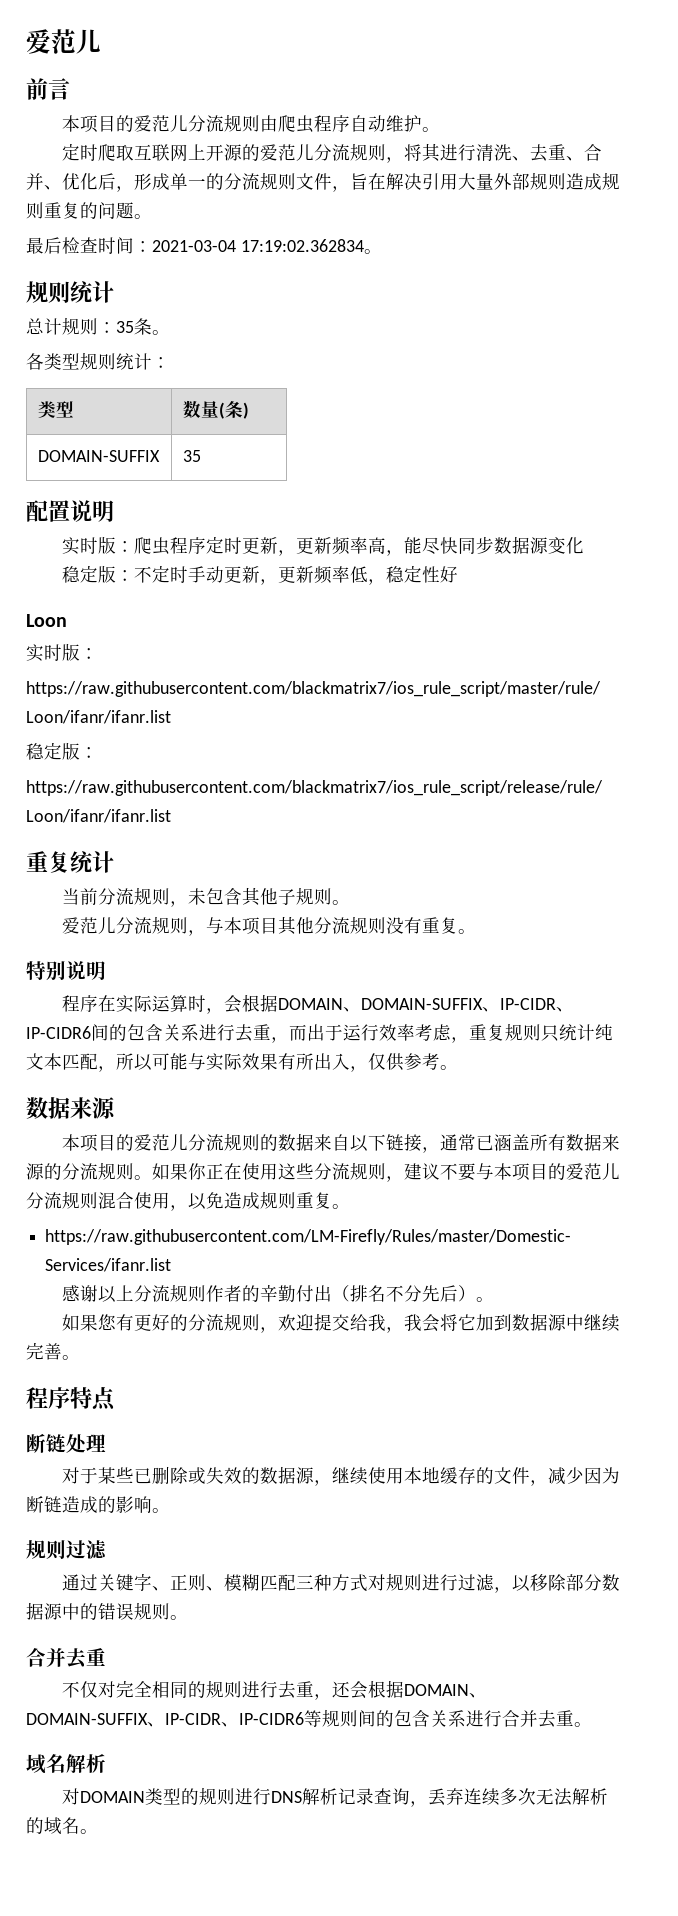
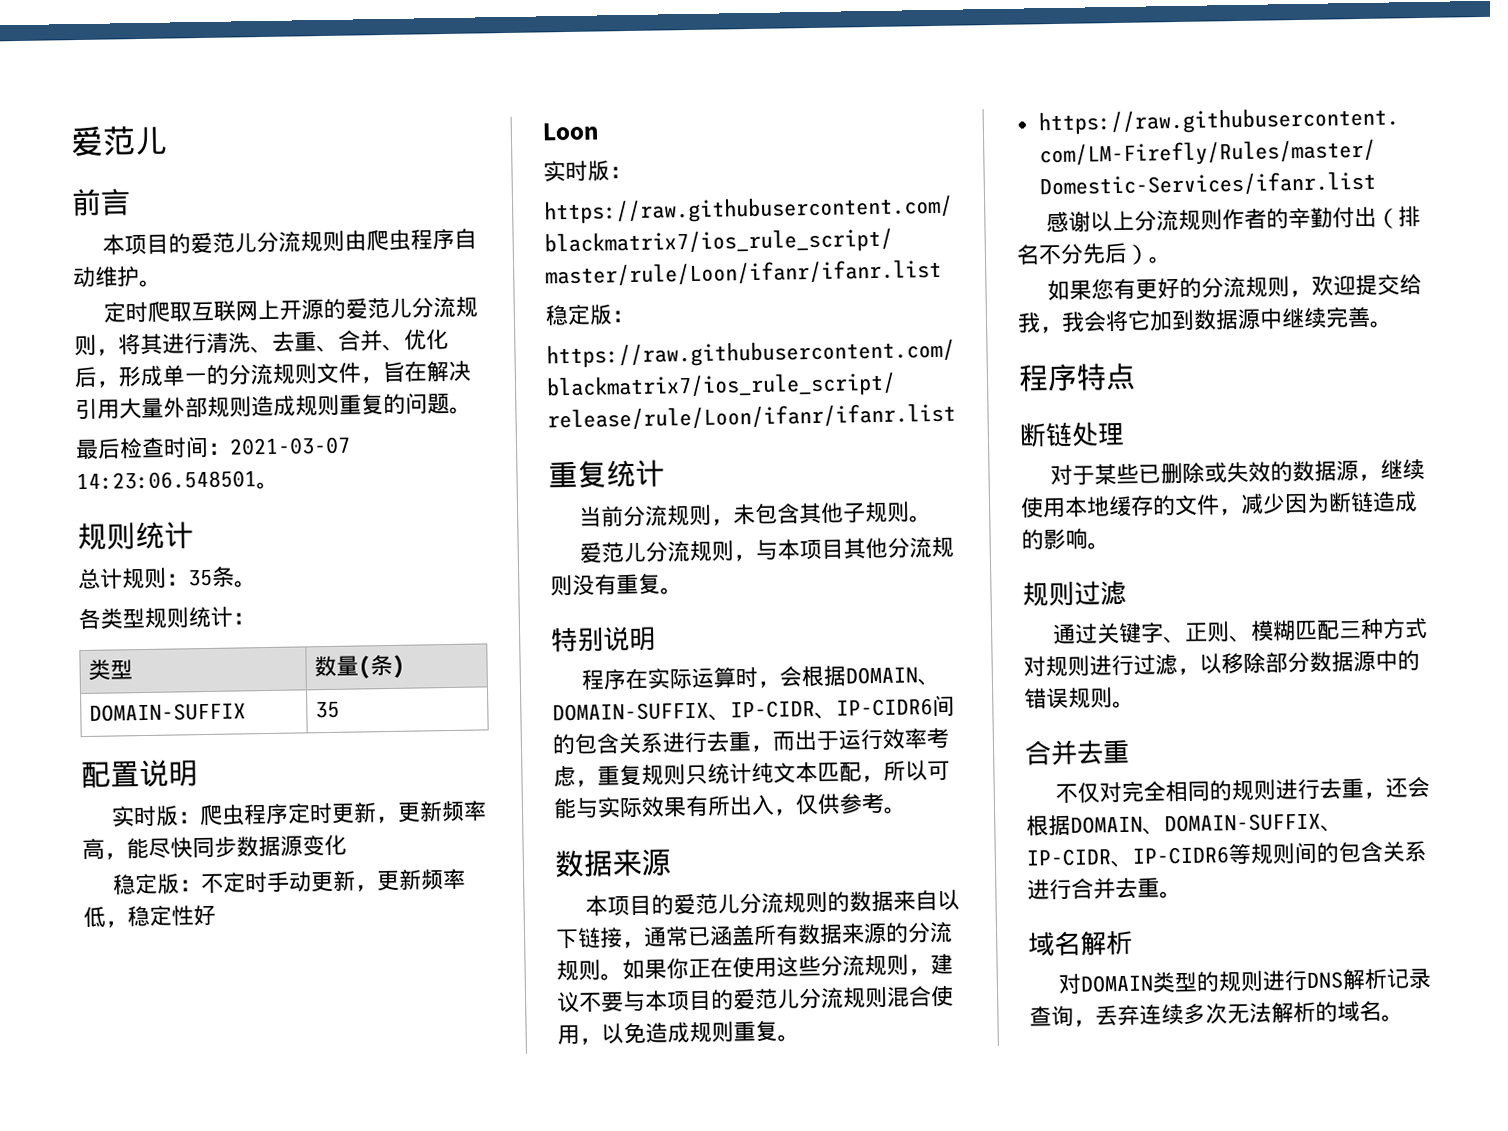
- 最后检查时间：2021-03-04 17:19:02.362834。
+ 最后检查时间：2021-03-07 14:23:06.548501。

